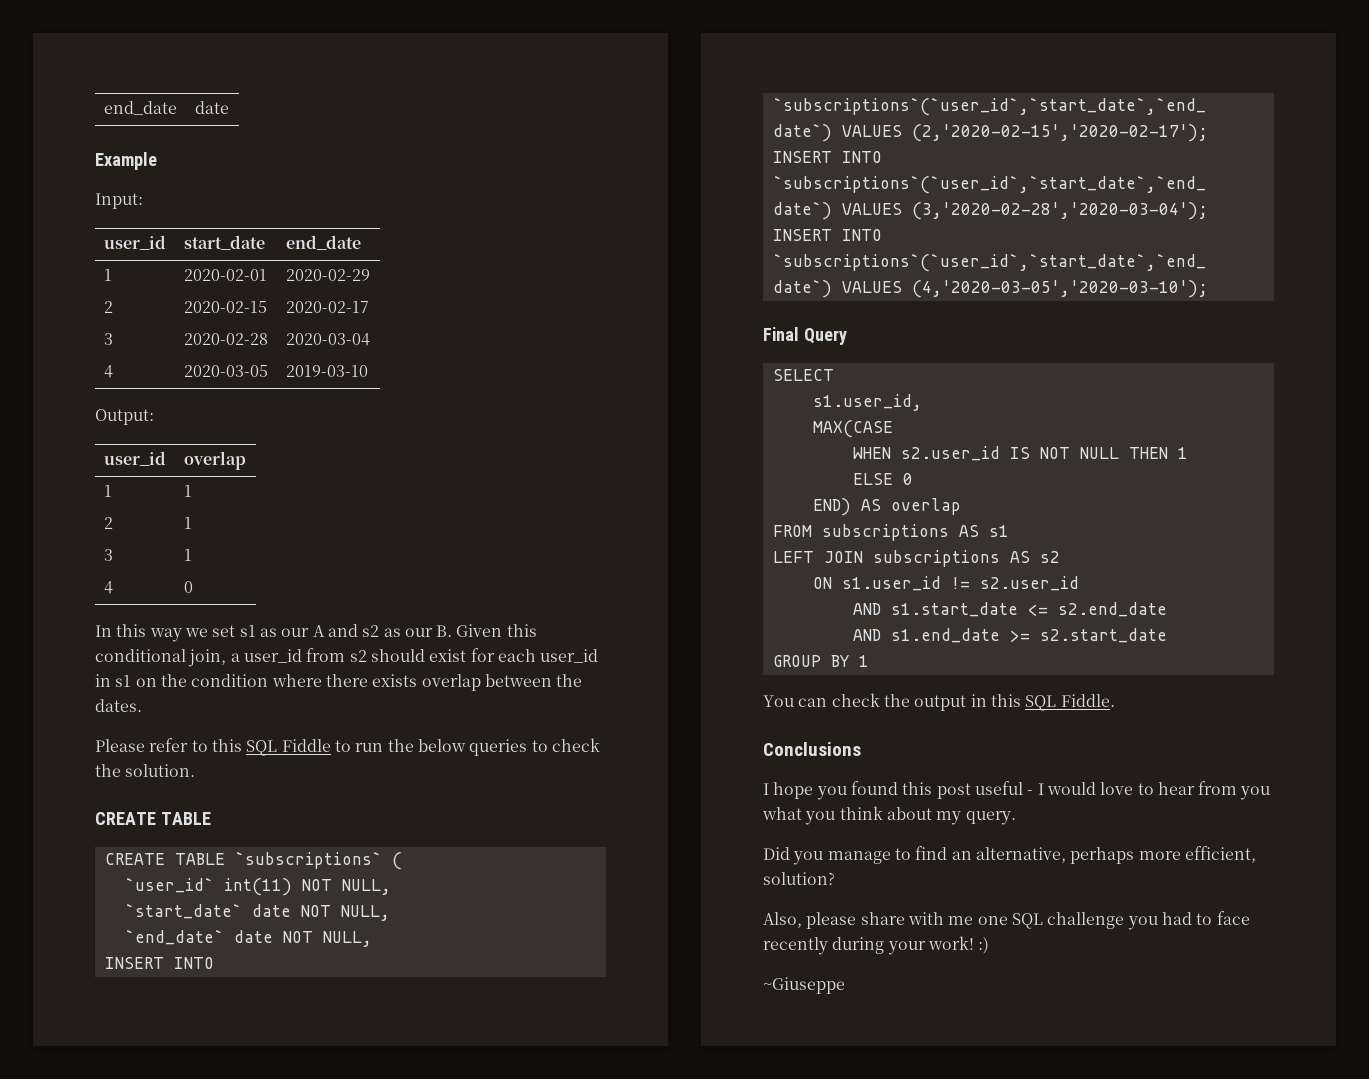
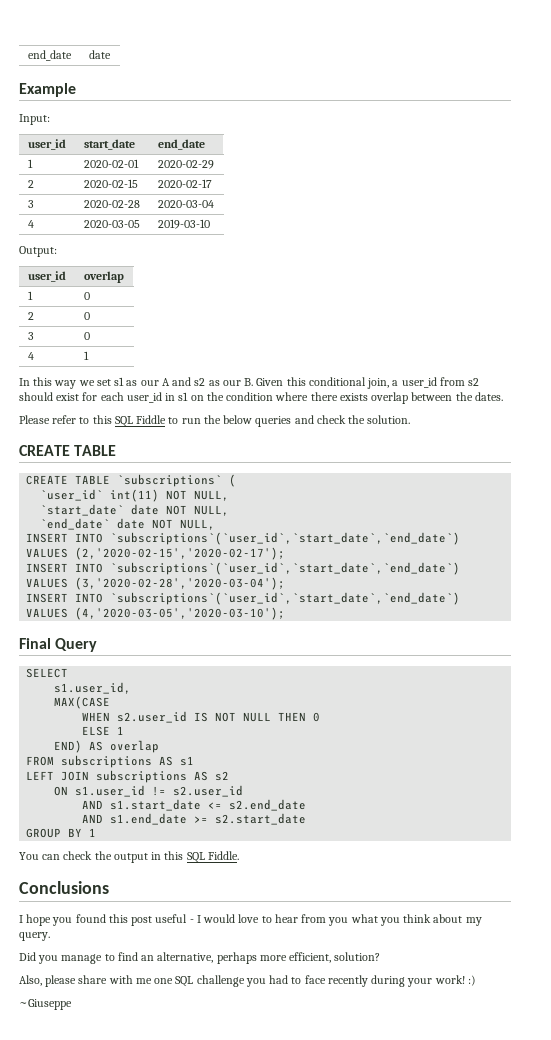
- 1 | 1
- 2 | 1
- 3 | 1
- 4 | 0
+ 1 | 0
+ 2 | 0
+ 3 | 0
+ 4 | 1
- Please refer to this SQL Fiddle to run the below queries to check the solution.
+ Please refer to this SQL Fiddle to run the below queries and check the solution.
- WHEN s2.user_id IS NOT NULL THEN 1
+ WHEN s2.user_id IS NOT NULL THEN 0
- ELSE 0
+ ELSE 1

